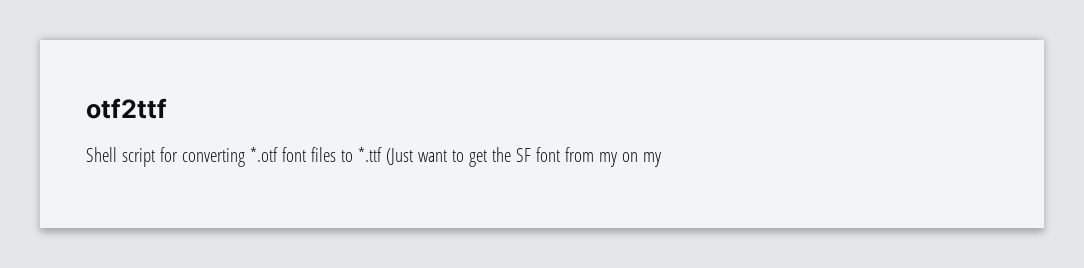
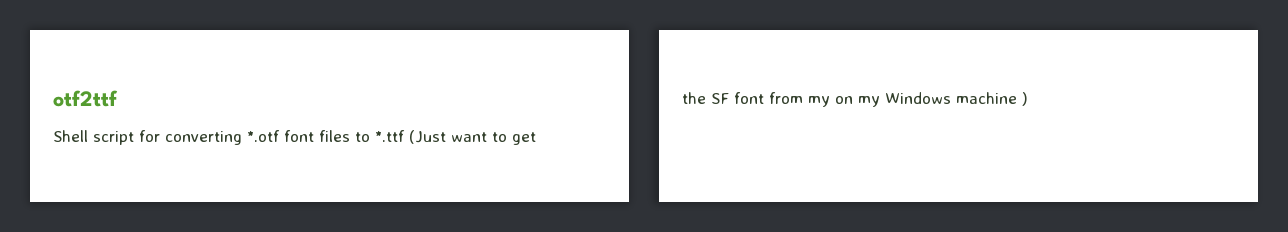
- Shell script for converting *.otf font files to *.ttf (Just want to get the SF font from my on my
+ Shell script for converting *.otf font files to *.ttf (Just want to get the SF font from my on my Windows machine )

